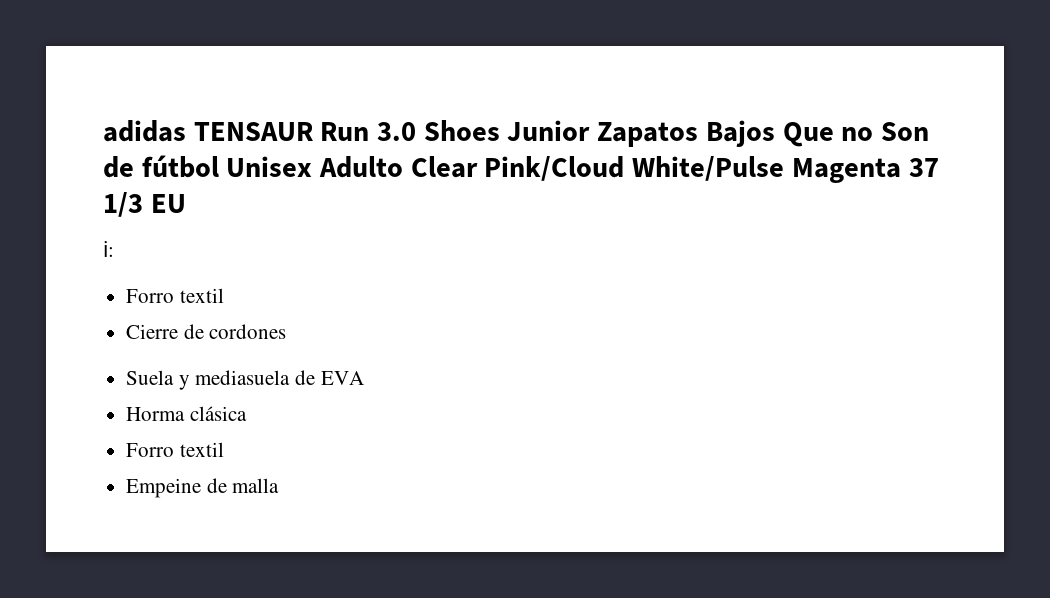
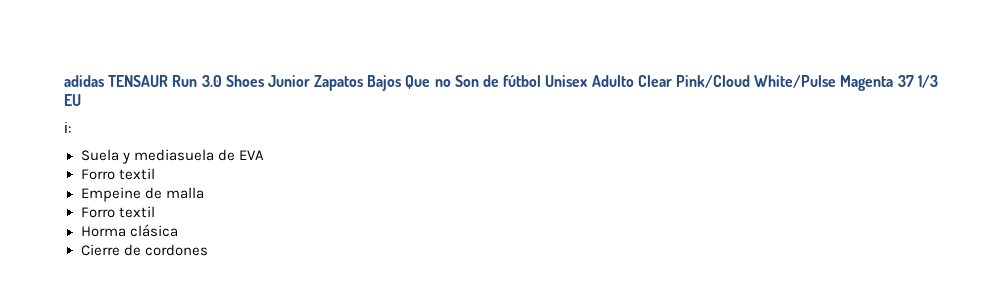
  ℹ:
- Forro textil
- Cierre de cordones
- Horma clásica
  Empeine de malla
+ Forro textil
+ Horma clásica
+ Cierre de cordones

